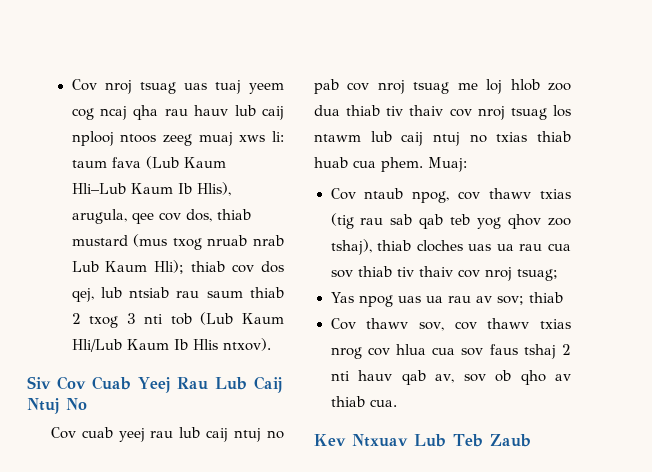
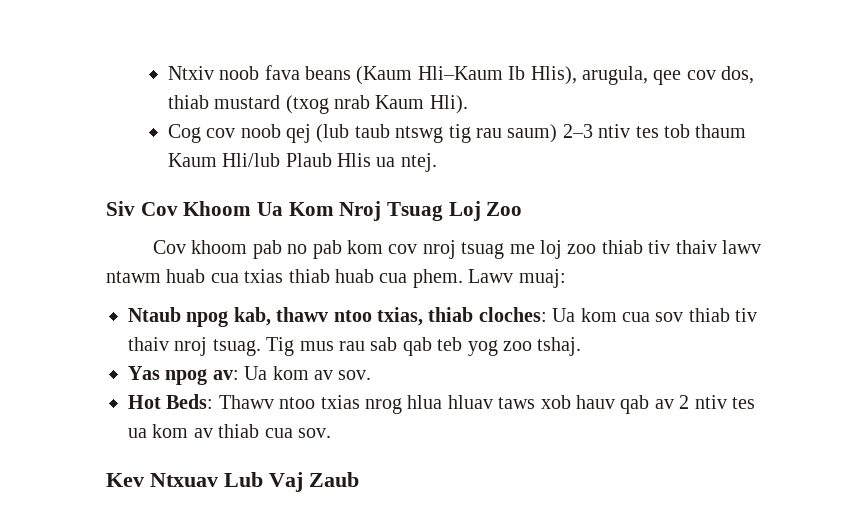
- Cov nroj tsuag uas tuaj yeem cog ncaj qha rau hauv lub caij nplooj ntoos zeeg muaj xws li: taum fava (Lub Kaum Hli–Lub Kaum Ib Hlis), arugula, qee cov dos, thiab mustard (mus txog nruab nrab Lub Kaum Hli); thiab cov dos qej, lub ntsiab rau saum thiab 2 txog 3 nti tob (Lub Kaum Hli/Lub Kaum Ib Hlis ntxov).
- Siv Cov Cuab Yeej Rau Lub Caij Ntuj No
- Cov cuab yeej rau lub caij ntuj no pab cov nroj tsuag me loj hlob zoo dua thiab tiv thaiv cov nroj tsuag los ntawm lub caij ntuj no txias thiab huab cua phem.
+ Ntxiv noob fava beans (Kaum Hli–Kaum Ib Hlis), arugula, qee cov dos, thiab mustard (txog nrab Kaum Hli).
+ Cog cov noob qej (lub taub ntswg tig rau saum) 2–3 ntiv tes tob thaum Kaum Hli/lub Plaub Hlis ua ntej.
+ Siv Cov Khoom Ua Kom Nroj Tsuag Loj Zoo
+ Cov khoom pab no pab kom cov nroj tsuag me loj zoo thiab tiv thaiv lawv ntawm huab cua txias thiab huab cua phem.
- Muaj:
- Cov ntaub npog, cov thawv txias (tig rau sab qab teb yog qhov zoo tshaj), thiab cloches uas ua rau cua sov thiab tiv thaiv cov nroj tsuag;
- Yas npog uas ua rau av sov; thiab
- Cov thawv sov, cov thawv txias nrog cov hlua cua sov faus tshaj 2 nti hauv qab av, sov ob qho av thiab cua.
+ Lawv muaj:
+ Ntaub npog kab, thawv ntoo txias, thiab cloches: Ua kom cua sov thiab tiv thaiv nroj tsuag. Tig mus rau sab qab teb yog zoo tshaj.
+ Yas npog av: Ua kom av sov.
+ Hot Beds: Thawv ntoo txias nrog hlua hluav taws xob hauv qab av 2 ntiv tes ua kom av thiab cua sov.
- Kev Ntxuav Lub Teb Zaub
+ Kev Ntxuav Lub Vaj Zaub

